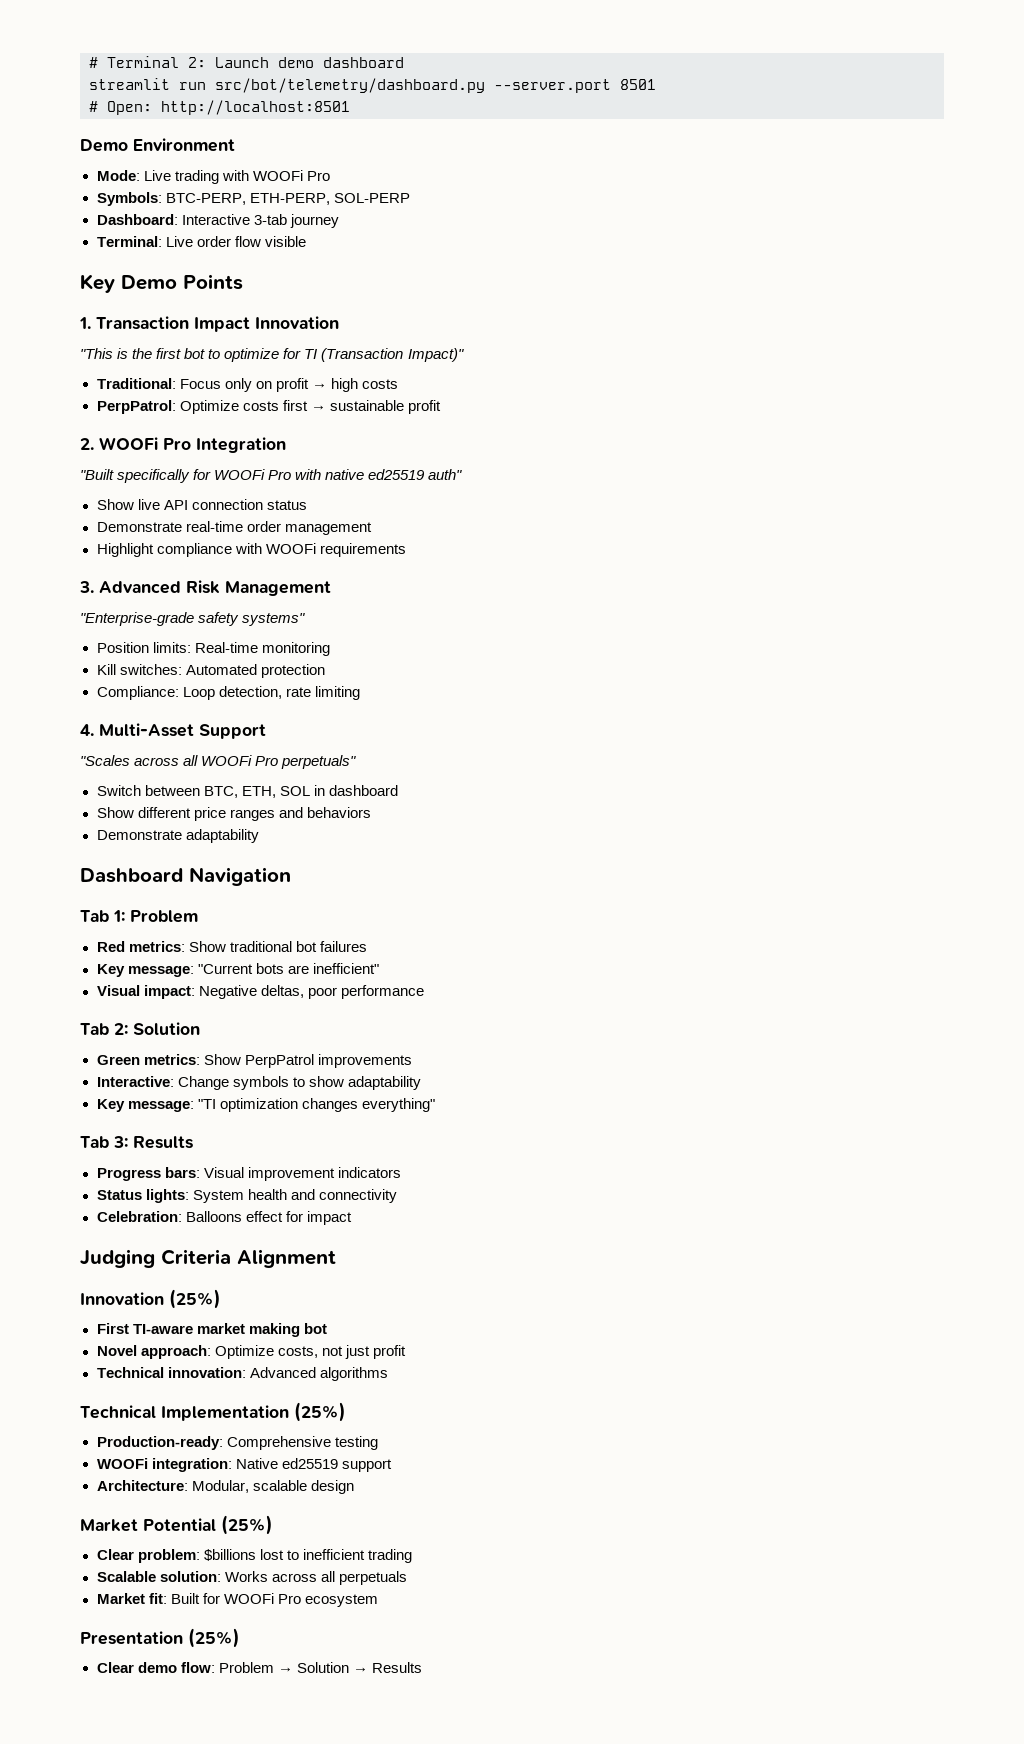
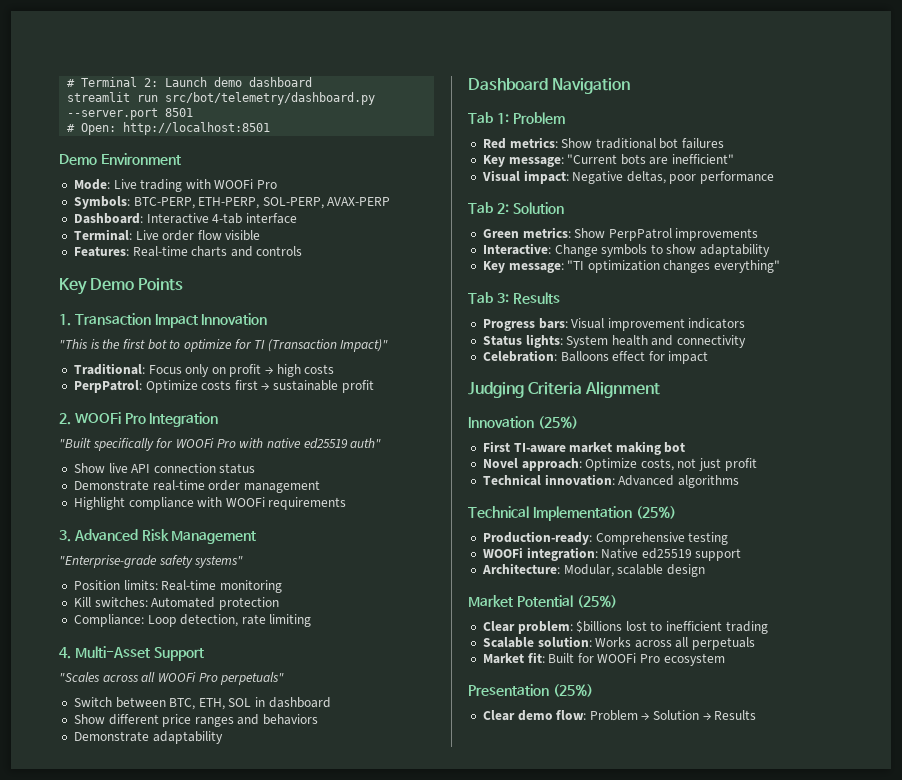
- Symbols: BTC-PERP, ETH-PERP, SOL-PERP
+ Symbols: BTC-PERP, ETH-PERP, SOL-PERP, AVAX-PERP
- Dashboard: Interactive 3-tab journey
+ Dashboard: Interactive 4-tab interface
+ Features: Real-time charts and controls

